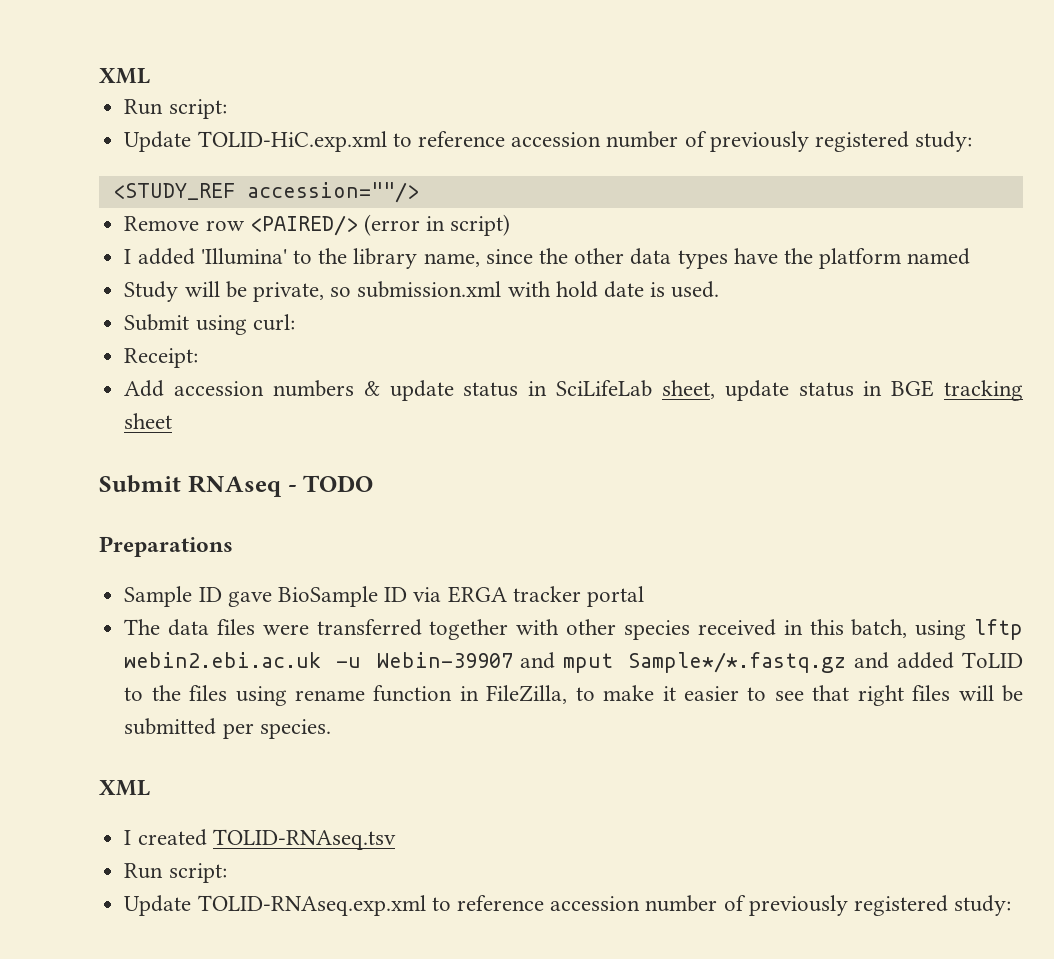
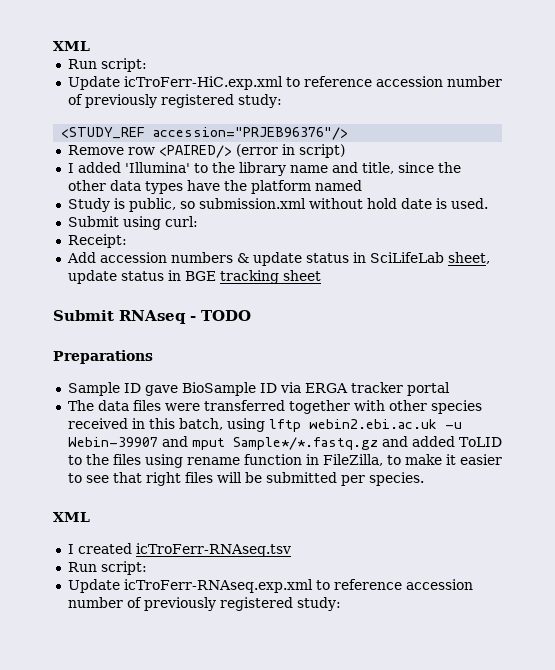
- Update TOLID-HiC.exp.xml to reference accession number of previously registered study:
+ Update icTroFerr-HiC.exp.xml to reference accession number of previously registered study:
- <STUDY_REF accession=""/>
+ <STUDY_REF accession="PRJEB96376"/>
- I added 'Illumina' to the library name, since the other data types have the platform named
+ I added 'Illumina' to the library name and title, since the other data types have the platform named
- Study will be private, so submission.xml with hold date is used.
+ Study is public, so submission.xml without hold date is used.
- I created TOLID-RNAseq.tsv
+ I created icTroFerr-RNAseq.tsv
  Run script:
- Update TOLID-RNAseq.exp.xml to reference accession number of previously registered study:
+ Update icTroFerr-RNAseq.exp.xml to reference accession number of previously registered study:

